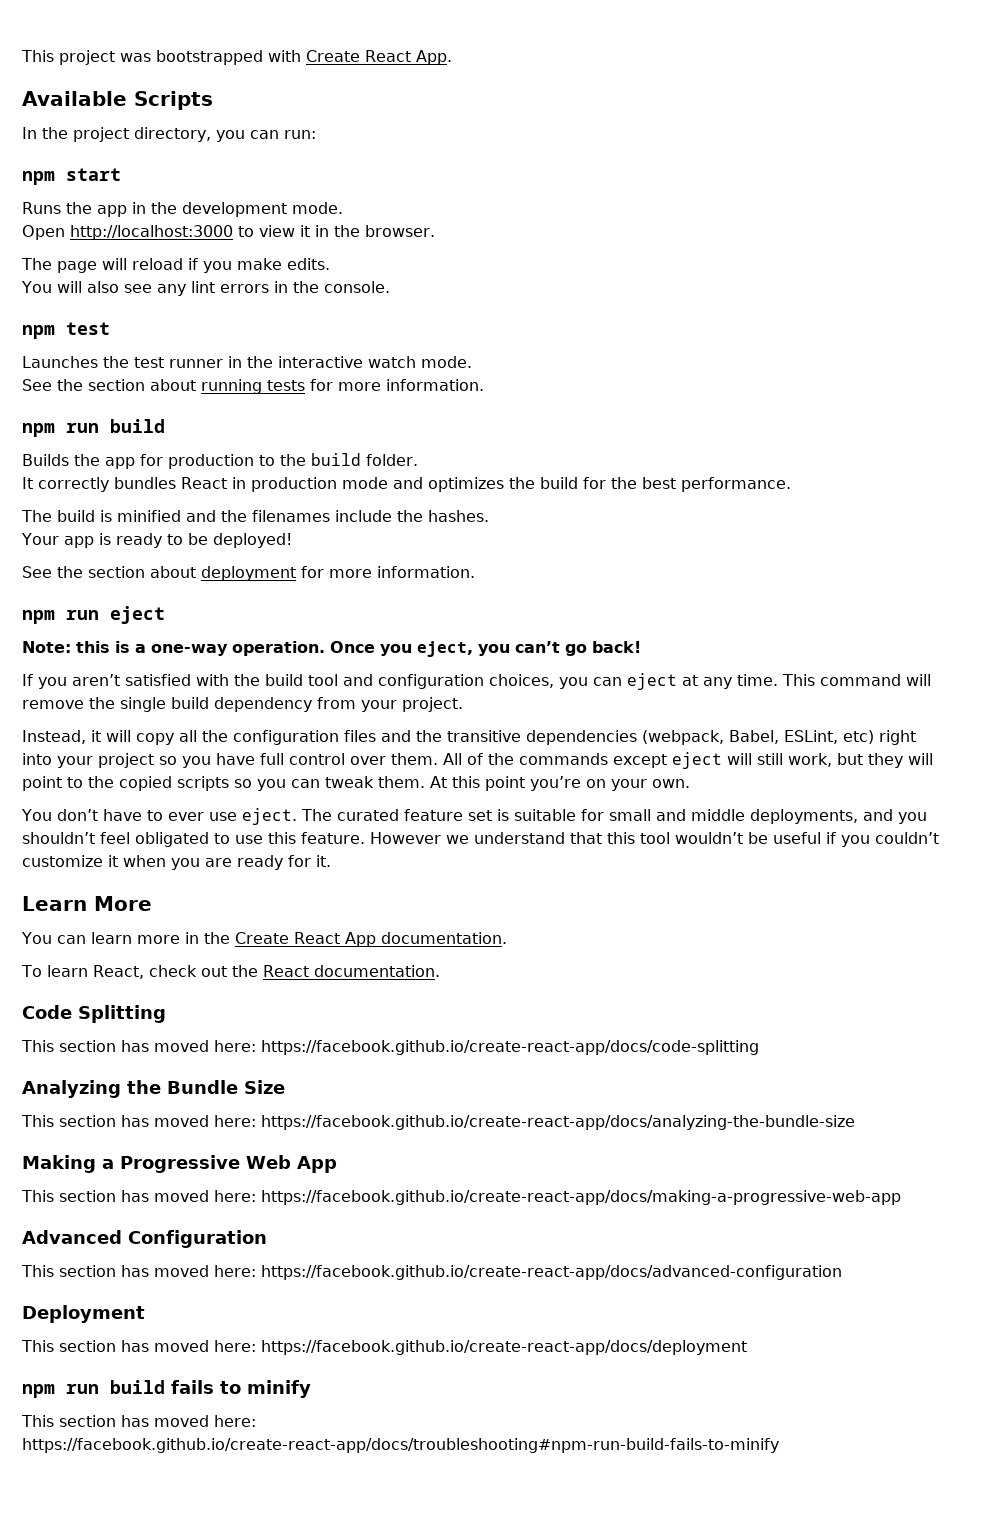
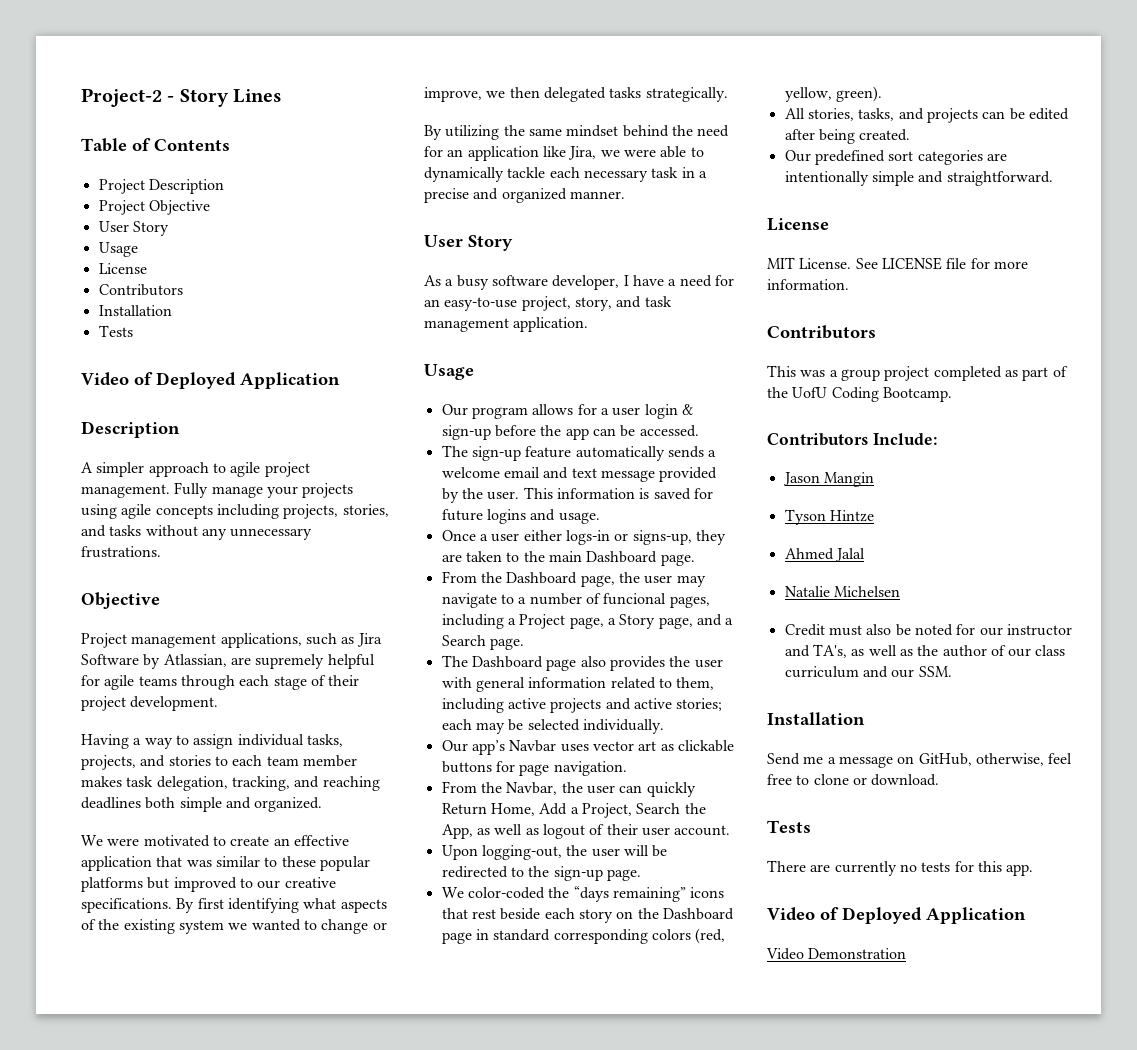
- This project was bootstrapped with Create React App.
- Available Scripts
- In the project directory, you can run:
- npm start
- Runs the app in the development mode.
- Open http://localhost:3000 to view it in the browser.
- The page will reload if you make edits.
- You will also see any lint errors in the console.
- npm test
- Launches the test runner in the interactive watch mode.
- See the section about running tests for more information.
- npm run build
- Builds the app for production to the build folder.
- It correctly bundles React in production mode and optimizes the build for the best performance.
- The build is minified and the filenames include the hashes.
- Your app is ready to be deployed!
- See the section about deployment for more information.
- npm run eject
- Note: this is a one-way operation. Once you eject, you can’t go back!
- If you aren’t satisfied with the build tool and configuration choices, you can eject at any time. This command will remove the single build dependency from your project.
- Instead, it will copy all the configuration files and the transitive dependencies (webpack, Babel, ESLint, etc) right into your project so you have full control over them. All of the commands except eject will still work, but they will point to the copied scripts so you can tweak them. At this point you’re on your own.
- You don’t have to ever use eject. The curated feature set is suitable for small and middle deployments, and you shouldn’t feel obligated to use this feature. However we understand that this tool wouldn’t be useful if you couldn’t customize it when you are ready for it.
- Learn More
- You can learn more in the Create React App documentation.
- To learn React, check out the React documentation.
- Code Splitting
- This section has moved here: https://facebook.github.io/create-react-app/docs/code-splitting
- Analyzing the Bundle Size
- This section has moved here: https://facebook.github.io/create-react-app/docs/analyzing-the-bundle-size
- Making a Progressive Web App
- This section has moved here: https://facebook.github.io/create-react-app/docs/making-a-progressive-web-app
- Advanced Configuration
- This section has moved here: https://facebook.github.io/create-react-app/docs/advanced-configuration
- Deployment
- This section has moved here: https://facebook.github.io/create-react-app/docs/deployment
- npm run build fails to minify
- This section has moved here: https://facebook.github.io/create-react-app/docs/troubleshooting#npm-run-build-fails-to-minify
+ Project-2 - Story Lines
+ Table of Contents
+ Project Description
+ Project Objective
+ User Story
+ Usage
+ License
+ Contributors
+ Installation
+ Tests
+ Video of Deployed Application
+ Description
+ A simpler approach to agile project management. Fully manage your projects using agile concepts including projects, stories, and tasks without any unnecessary frustrations.
+ Objective
+ Project management applications, such as Jira Software by Atlassian, are supremely helpful for agile teams through each stage of their project development.
+ Having a way to assign individual tasks, projects, and stories to each team member makes task delegation, tracking, and reaching deadlines both simple and organized.
+ We were motivated to create an effective application that was similar to these popular platforms but improved to our creative specifications. By first identifying what aspects of the existing system we wanted to change or improve, we then delegated tasks strategically.
+ By utilizing the same mindset behind the need for an application like Jira, we were able to dynamically tackle each necessary task in a precise and organized manner.
+ User Story
+ As a busy software developer, I have a need for an easy-to-use project, story, and task management application.
+ Usage
+ Our program allows for a user login & sign-up before the app can be accessed.
+ The sign-up feature automatically sends a welcome email and text message provided by the user. This information is saved for future logins and usage.
+ Once a user either logs-in or signs-up, they are taken to the main Dashboard page.
+ From the Dashboard page, the user may navigate to a number of funcional pages, including a Project page, a Story page, and a Search page.
+ The Dashboard page also provides the user with general information related to them, including active projects and active stories; each may be selected individually.
+ Our app’s Navbar uses vector art as clickable buttons for page navigation.
+ From the Navbar, the user can quickly Return Home, Add a Project, Search the App, as well as logout of their user account.
+ Upon logging-out, the user will be redirected to the sign-up page.
+ We color-coded the “days remaining” icons that rest beside each story on the Dashboard page in standard corresponding colors (red, yellow, green).
+ All stories, tasks, and projects can be edited after being created.
+ Our predefined sort categories are intentionally simple and straightforward.
+ License
+ MIT License. See LICENSE file for more information.
+ Contributors
+ This was a group project completed as part of the UofU Coding Bootcamp.
+ Contributors Include:
+ Jason Mangin
+ Tyson Hintze
+ Ahmed Jalal
+ Natalie Michelsen
+ Credit must also be noted for our instructor and TA's, as well as the author of our class curriculum and our SSM.
+ Installation
+ Send me a message on GitHub, otherwise, feel free to clone or download.
+ Tests
+ There are currently no tests for this app.
+ Video of Deployed Application
+ Video Demonstration

